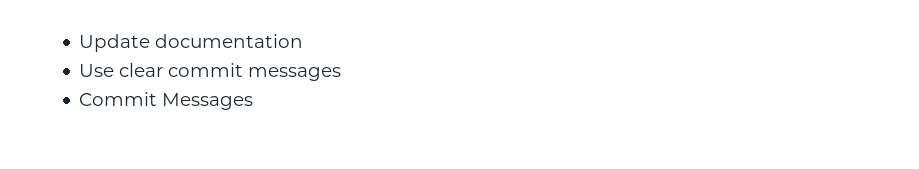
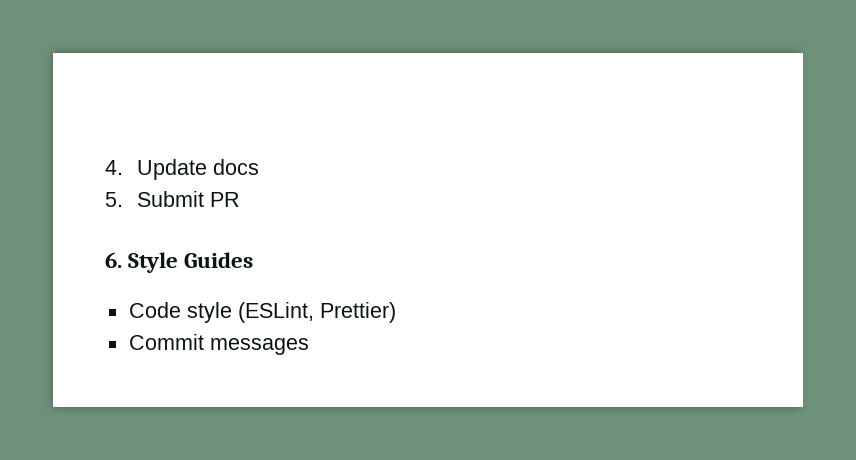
- Update documentation
- Use clear commit messages
+ 4. Update docs
+ 5. Submit PR
+ 6. Style Guides
+ Code style (ESLint, Prettier)
- Commit Messages
+ Commit messages

